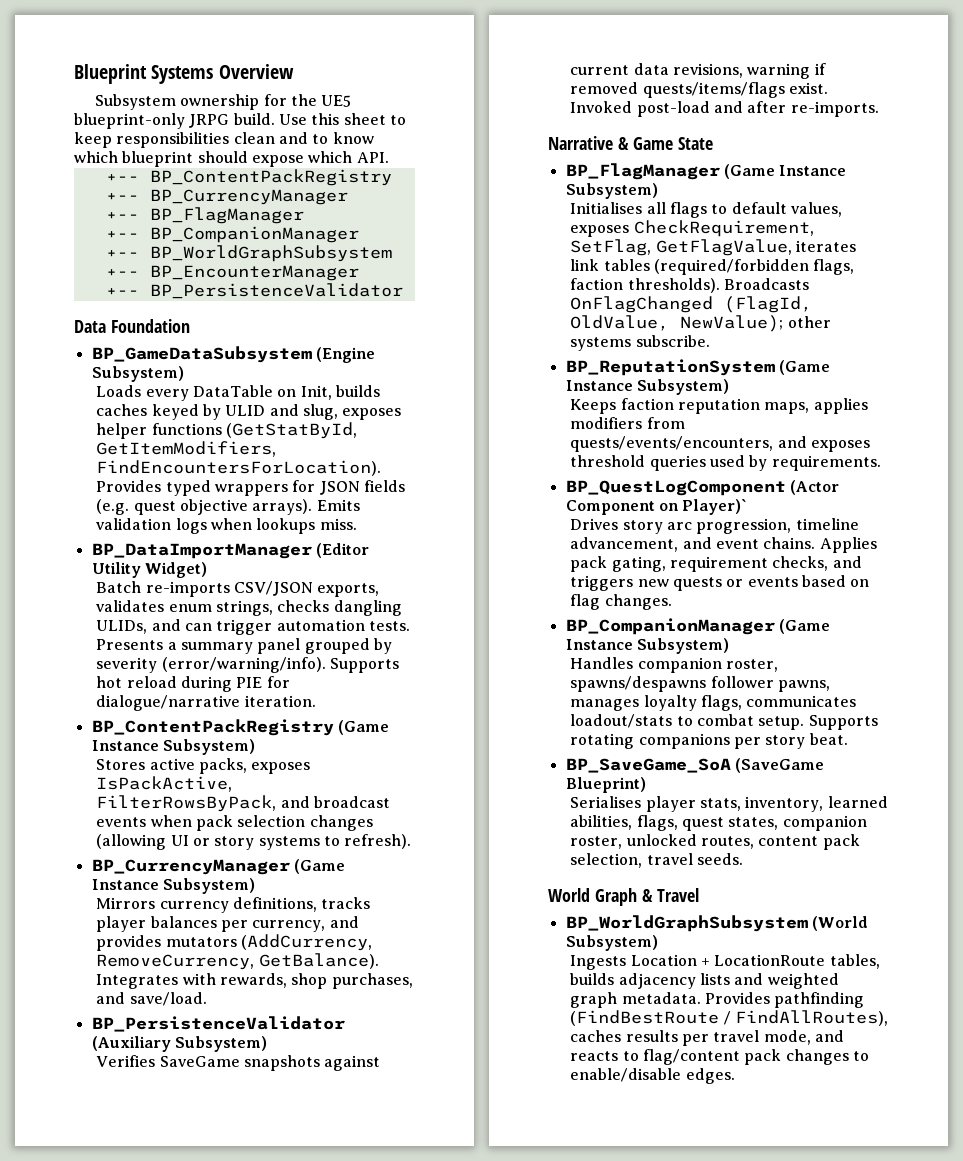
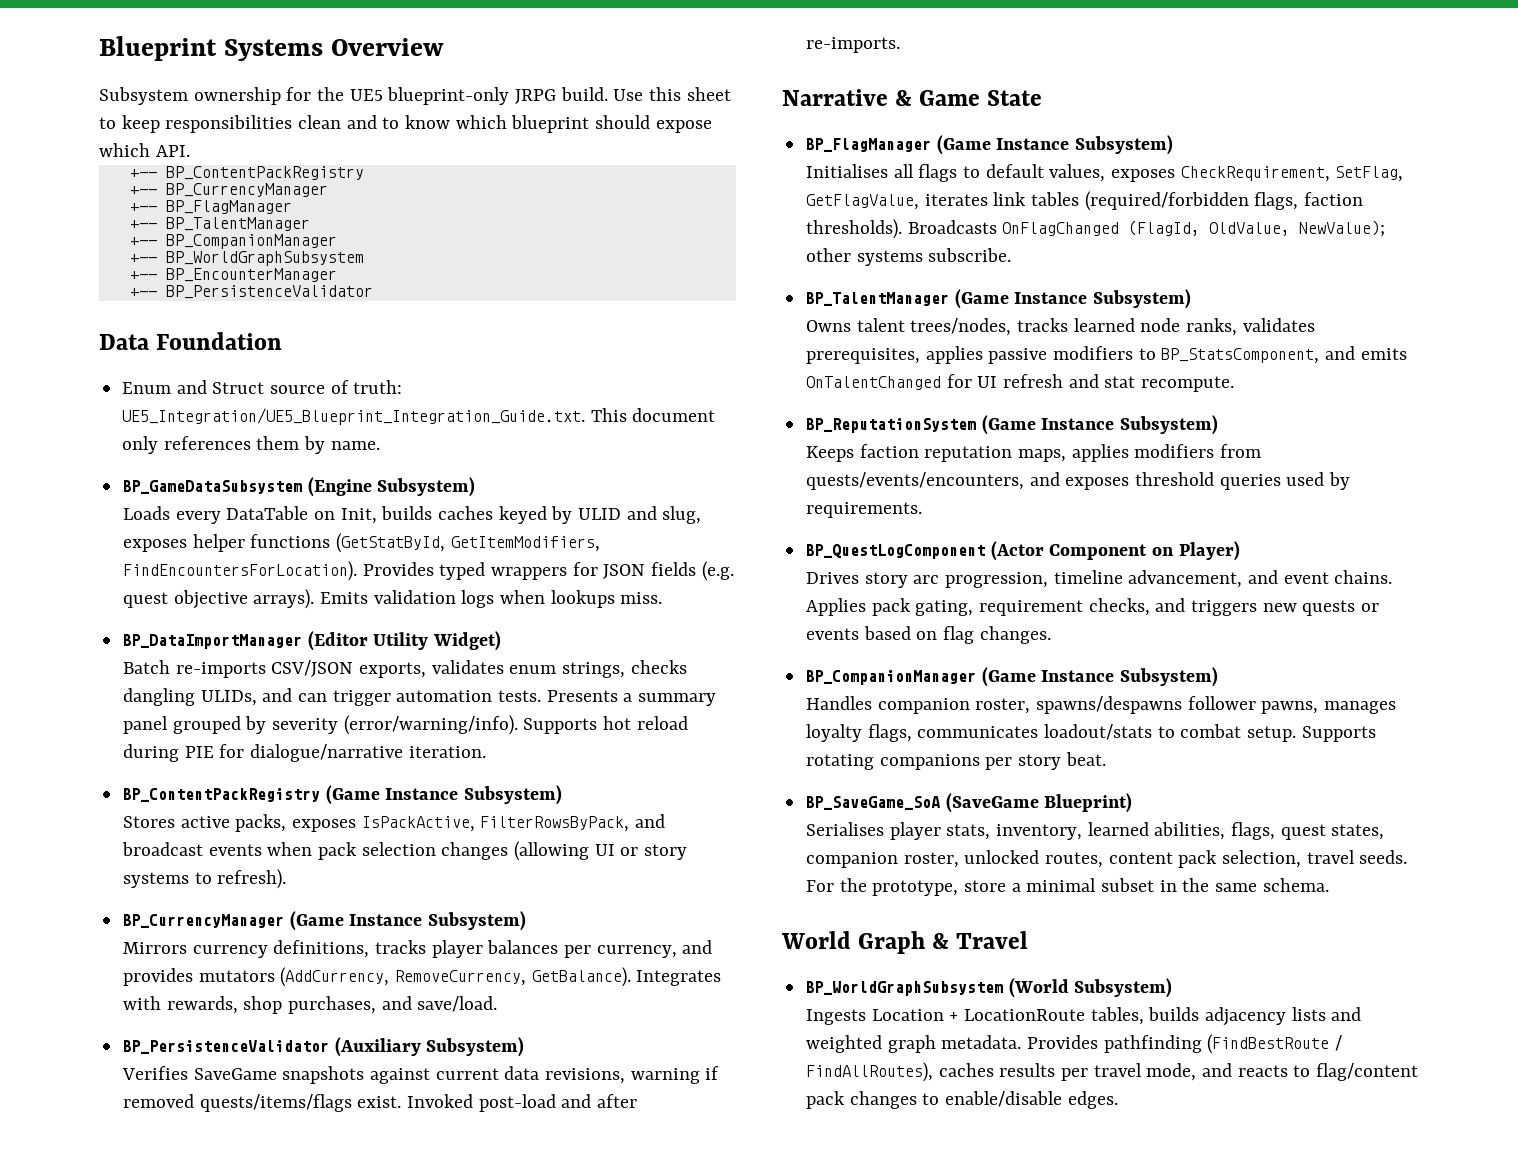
+ +-- BP_TalentManager
+ Enum and Struct source of truth: UE5_Integration/UE5_Blueprint_Integration_Guide.txt. This document only references them by name.
+ BP_TalentManager (Game Instance Subsystem)
+ Owns talent trees/nodes, tracks learned node ranks, validates prerequisites, applies passive modifiers to BP_StatsComponent, and emits OnTalentChanged for UI refresh and stat recompute.
- BP_QuestLogComponent (Actor Component on Player)`
+ BP_QuestLogComponent (Actor Component on Player)
+ For the prototype, store a minimal subset in the same schema.

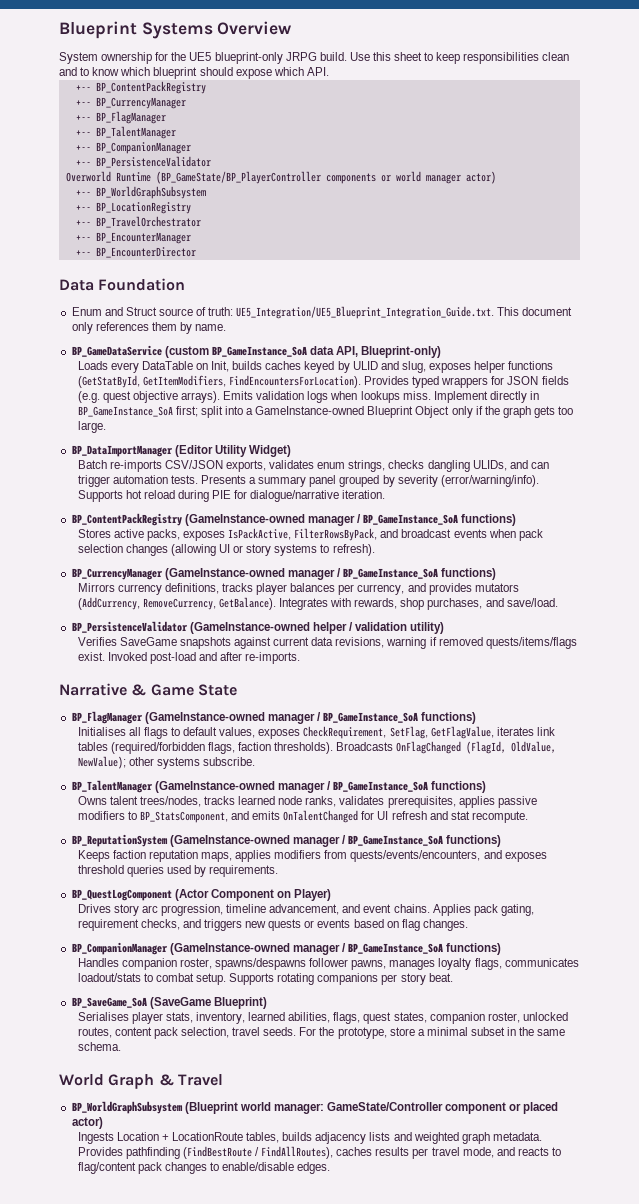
- Subsystem ownership for the UE5 blueprint-only JRPG build.
+ System ownership for the UE5 blueprint-only JRPG build.
+ +-- BP_PersistenceValidator
+ Overworld Runtime (BP_GameState/BP_PlayerController components or world manager actor)
  +-- BP_WorldGraphSubsystem
+ +-- BP_LocationRegistry
+ +-- BP_TravelOrchestrator
- +-- BP_PersistenceValidator
+ +-- BP_EncounterDirector
- BP_GameDataSubsystem (Engine Subsystem)
+ BP_GameDataService (custom BP_GameInstance_SoA data API, Blueprint-only)
+ Implement directly in BP_GameInstance_SoA first; split into a GameInstance-owned Blueprint Object only if the graph gets too large.
- BP_ContentPackRegistry (Game Instance Subsystem)
+ BP_ContentPackRegistry (GameInstance-owned manager / BP_GameInstance_SoA functions)
- BP_CurrencyManager (Game Instance Subsystem)
+ BP_CurrencyManager (GameInstance-owned manager / BP_GameInstance_SoA functions)
- BP_PersistenceValidator (Auxiliary Subsystem)
+ BP_PersistenceValidator (GameInstance-owned helper / validation utility)
- BP_FlagManager (Game Instance Subsystem)
+ BP_FlagManager (GameInstance-owned manager / BP_GameInstance_SoA functions)
- BP_TalentManager (Game Instance Subsystem)
+ BP_TalentManager (GameInstance-owned manager / BP_GameInstance_SoA functions)
- BP_ReputationSystem (Game Instance Subsystem)
+ BP_ReputationSystem (GameInstance-owned manager / BP_GameInstance_SoA functions)
- BP_CompanionManager (Game Instance Subsystem)
+ BP_CompanionManager (GameInstance-owned manager / BP_GameInstance_SoA functions)
- BP_WorldGraphSubsystem (World Subsystem)
+ BP_WorldGraphSubsystem (Blueprint world manager: GameState/Controller component or placed actor)

